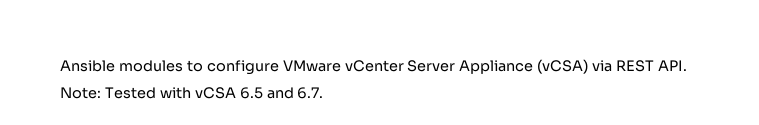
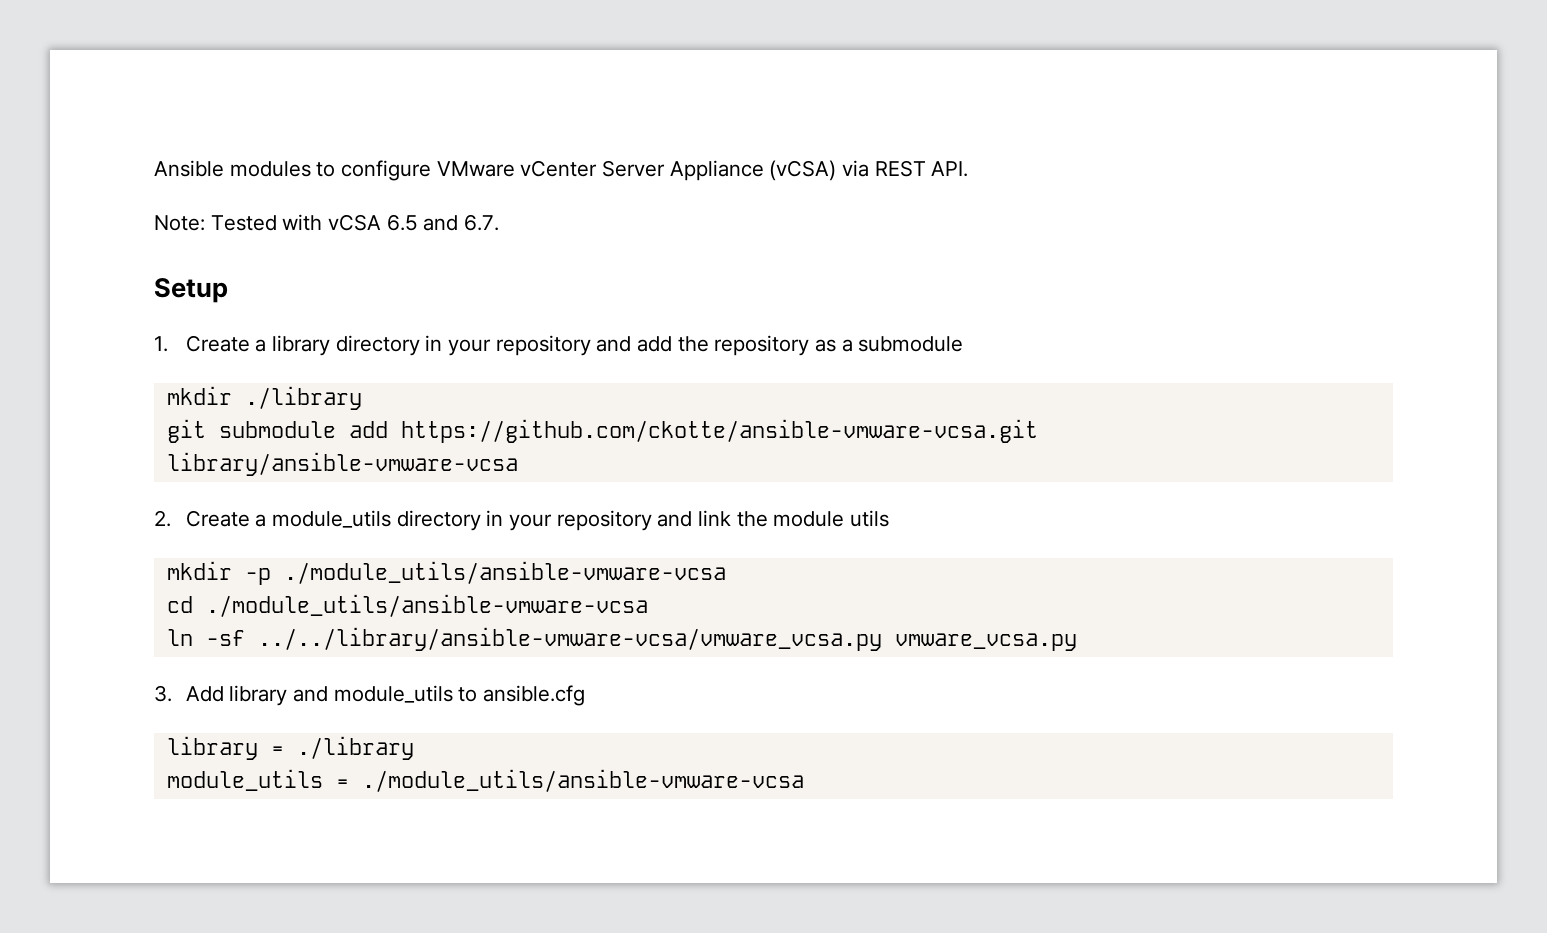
+ Setup
+ 1. Create a library directory in your repository and add the repository as a submodule
+ mkdir ./library
+ git submodule add https://github.com/ckotte/ansible-vmware-vcsa.git library/ansible-vmware-vcsa
+ 2. Create a module_utils directory in your repository and link the module utils
+ mkdir -p ./module_utils/ansible-vmware-vcsa
+ cd ./module_utils/ansible-vmware-vcsa
+ ln -sf ../../library/ansible-vmware-vcsa/vmware_vcsa.py vmware_vcsa.py
+ 3. Add library and module_utils to ansible.cfg
+ library = ./library
+ module_utils = ./module_utils/ansible-vmware-vcsa

